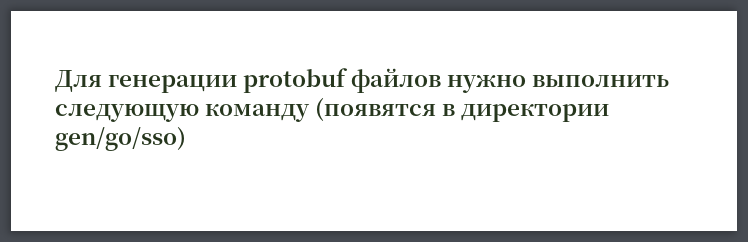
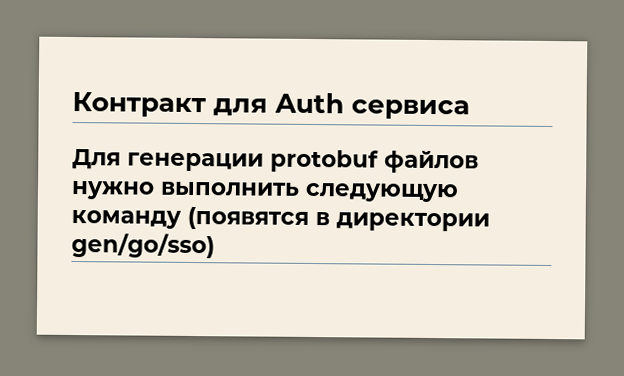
+ Контракт для Auth сервиса

